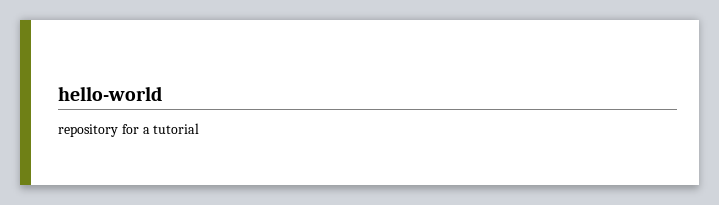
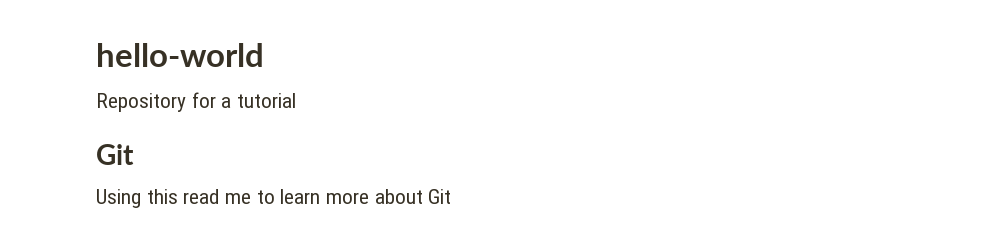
- repository for a tutorial
+ Repository for a tutorial
+ Git
+ Using this read me to learn more about Git

